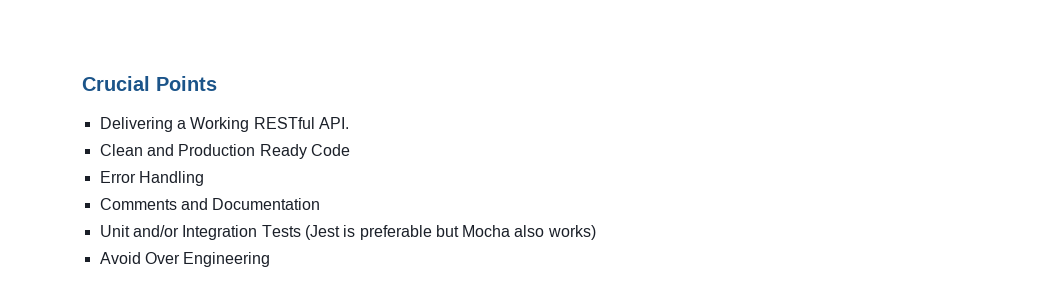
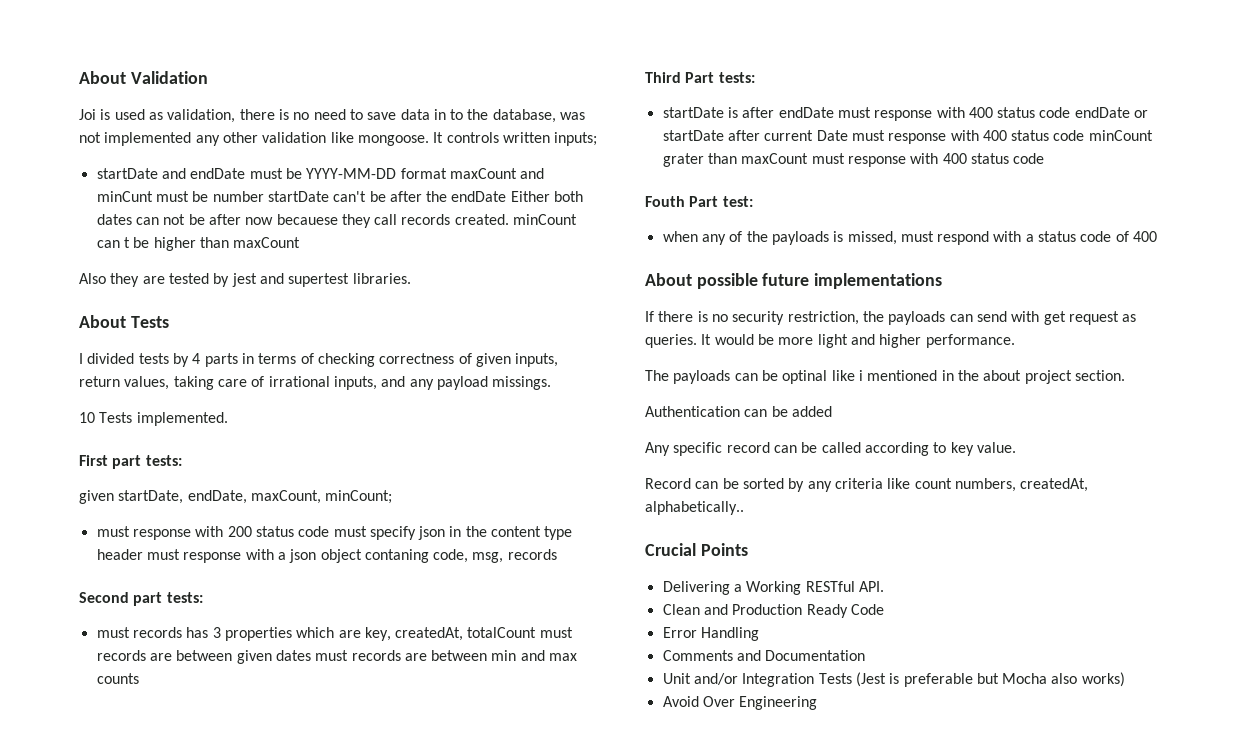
+ About Validation
+ Joi is used as validation, there is no need to save data in to the database, was not implemented any other validation like mongoose. It controls written inputs;
+ startDate and endDate must be YYYY-MM-DD format maxCount and minCunt must be number startDate can't be after the endDate Either both dates can not be after now becauese they call records created. minCount can t be higher than maxCount
+ Also they are tested by jest and supertest libraries.
+ About Tests
+ I divided tests by 4 parts in terms of checking correctness of given inputs, return values, taking care of irrational inputs, and any payload missings.
+ 10 Tests implemented.
+ First part tests:
+ given startDate, endDate, maxCount, minCount;
+ must response with 200 status code must specify json in the content type header must response with a json object contaning code, msg, records
+ Second part tests:
+ must records has 3 properties which are key, createdAt, totalCount must records are between given dates must records are between min and max counts
+ Third Part tests:
+ startDate is after endDate must response with 400 status code endDate or startDate after current Date must response with 400 status code minCount grater than maxCount must response with 400 status code
+ Fouth Part test:
+ when any of the payloads is missed, must respond with a status code of 400
+ About possible future implementations
+ If there is no security restriction, the payloads can send with get request as queries. It would be more light and higher performance.
+ The payloads can be optinal like i mentioned in the about project section.
+ Authentication can be added
+ Any specific record can be called according to key value.
+ Record can be sorted by any criteria like count numbers, createdAt, alphabetically..

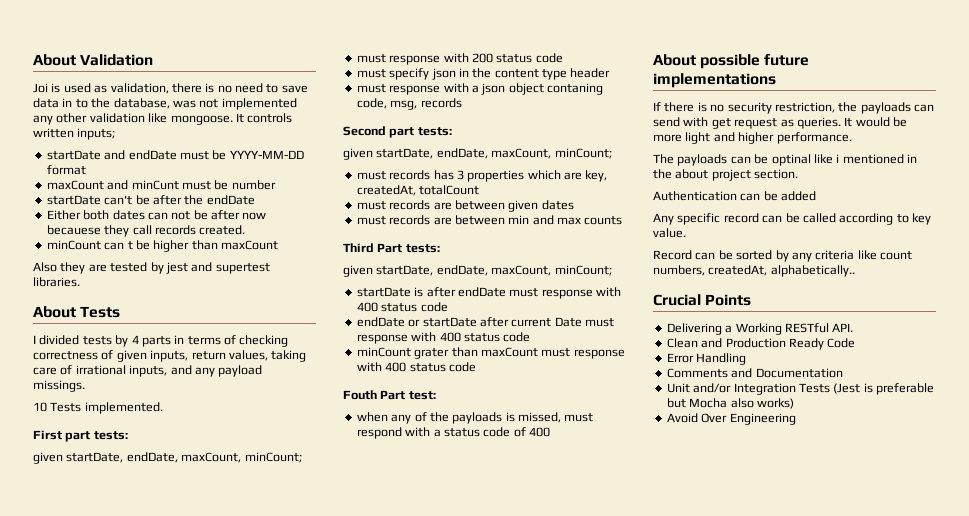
- startDate and endDate must be YYYY-MM-DD format maxCount and minCunt must be number startDate can't be after the endDate Either both dates can not be after now becauese they call records created. minCount can t be higher than maxCount
+ startDate and endDate must be YYYY-MM-DD format
+ maxCount and minCunt must be number
+ startDate can't be after the endDate
+ Either both dates can not be after now becauese they call records created.
+ minCount can t be higher than maxCount
- must response with 200 status code must specify json in the content type header must response with a json object contaning code, msg, records
+ must response with 200 status code
+ must specify json in the content type header
+ must response with a json object contaning code, msg, records
  Second part tests:
+ given startDate, endDate, maxCount, minCount;
- must records has 3 properties which are key, createdAt, totalCount must records are between given dates must records are between min and max counts
+ must records has 3 properties which are key, createdAt, totalCount
+ must records are between given dates
+ must records are between min and max counts
  Third Part tests:
+ given startDate, endDate, maxCount, minCount;
- startDate is after endDate must response with 400 status code endDate or startDate after current Date must response with 400 status code minCount grater than maxCount must response with 400 status code
+ startDate is after endDate must response with 400 status code
+ endDate or startDate after current Date must response with 400 status code
+ minCount grater than maxCount must response with 400 status code

